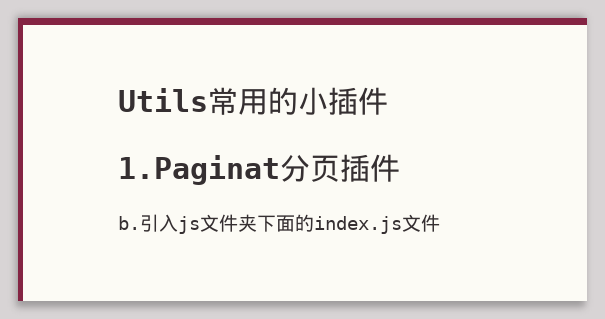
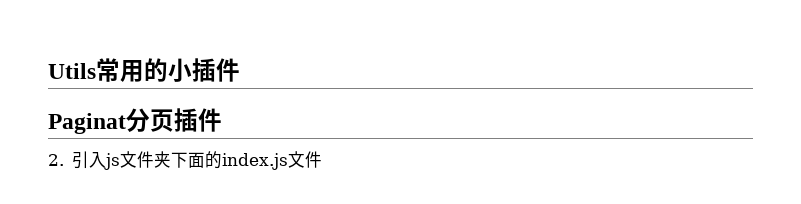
- 1.Paginat分页插件
+ Paginat分页插件
- b.引入js文件夹下面的index.js文件
+ 2.引入js文件夹下面的index.js文件

